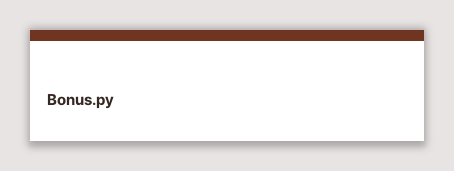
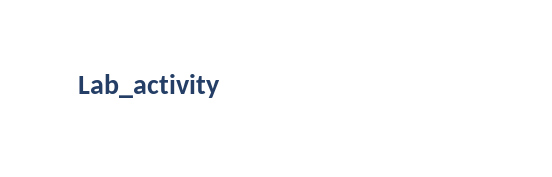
- Bonus.py
+ Lab_activity

